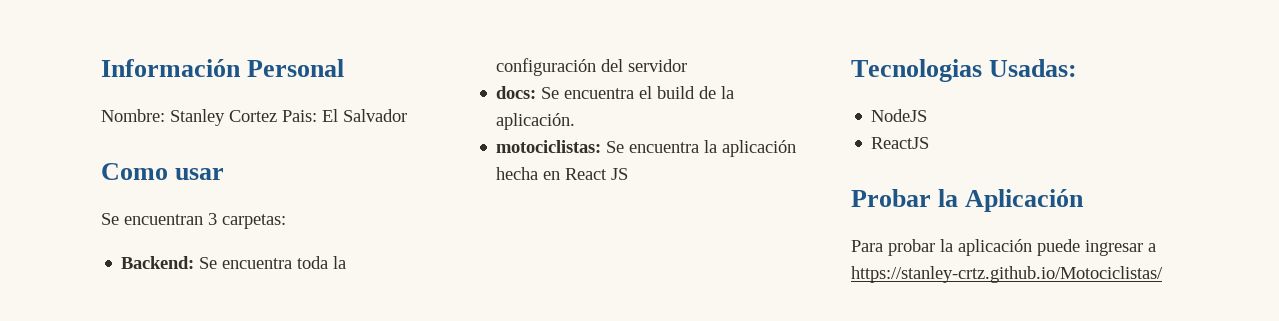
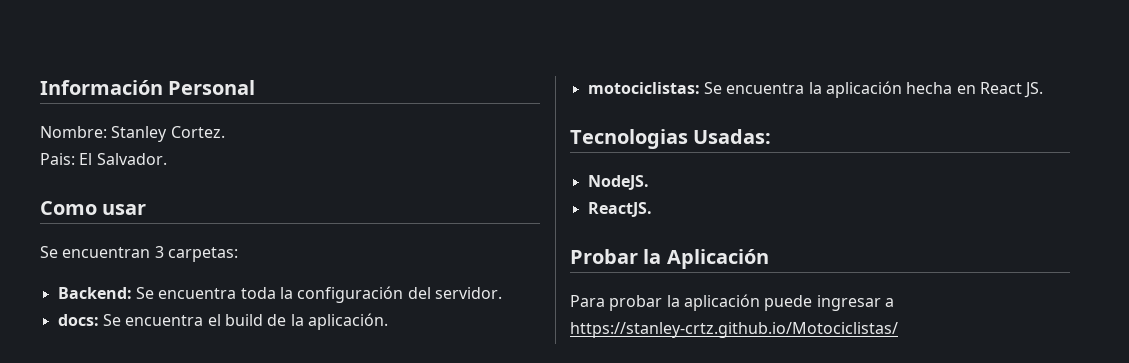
- Nombre: Stanley Cortez Pais: El Salvador
+ Nombre: Stanley Cortez.
+ Pais: El Salvador.
- Backend: Se encuentra toda la configuración del servidor
+ Backend: Se encuentra toda la configuración del servidor.
- motociclistas: Se encuentra la aplicación hecha en React JS
+ motociclistas: Se encuentra la aplicación hecha en React JS.
- NodeJS
- ReactJS
+ NodeJS.
+ ReactJS.

